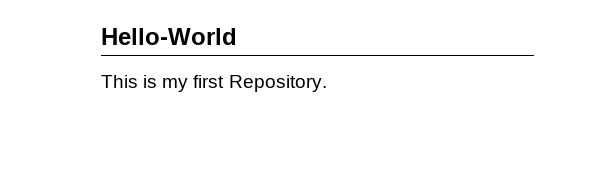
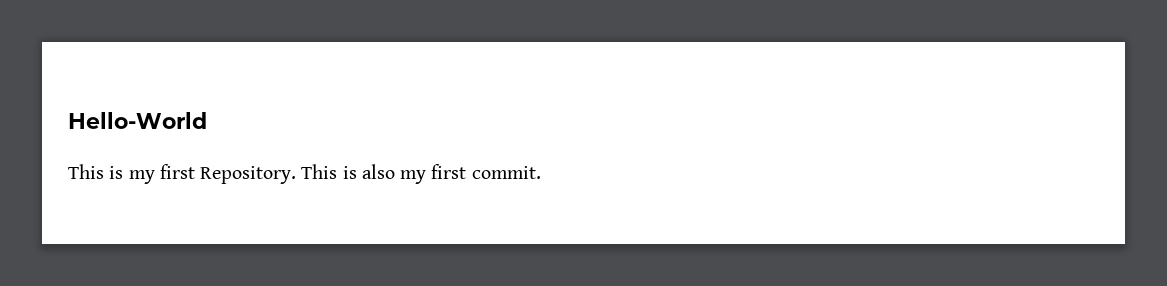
+ This is also my first commit.

